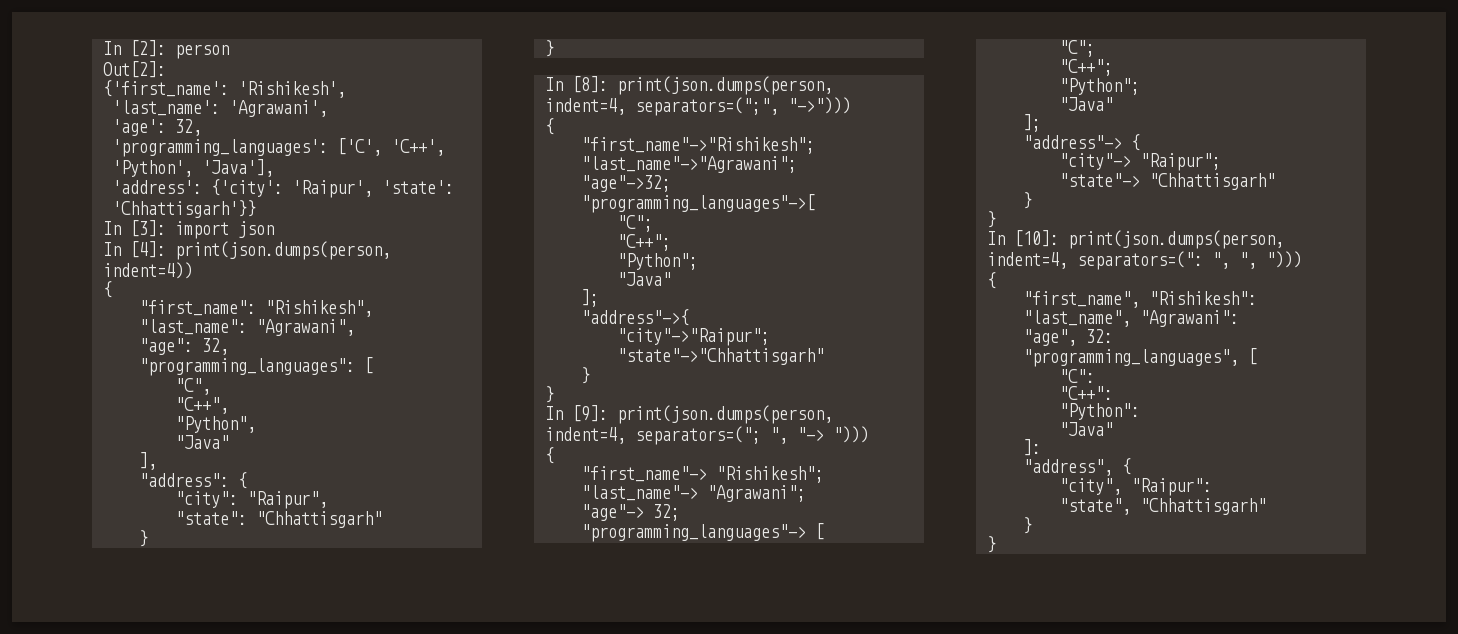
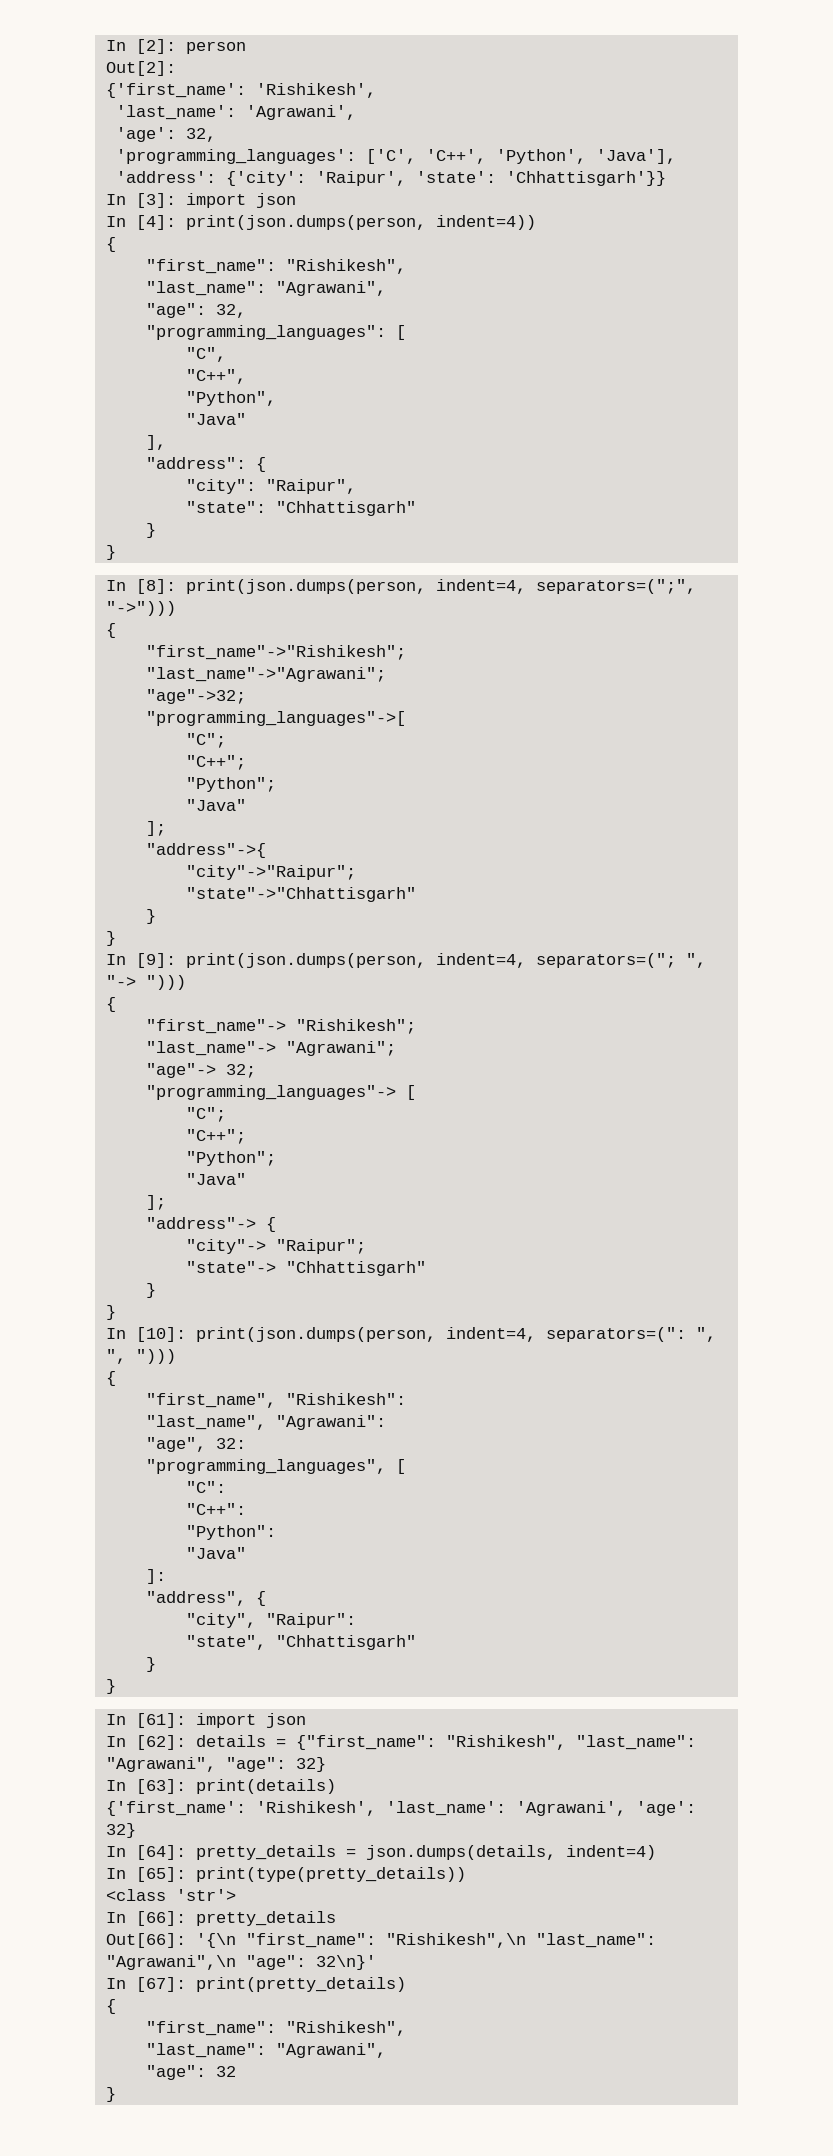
+ In [61]: import json
+ In [62]: details = {"first_name": "Rishikesh", "last_name": "Agrawani", "age": 32}
+ In [63]: print(details)
+ {'first_name': 'Rishikesh', 'last_name': 'Agrawani', 'age': 32}
+ In [64]: pretty_details = json.dumps(details, indent=4)
+ In [65]: print(type(pretty_details))
+ <class 'str'>
+ In [66]: pretty_details
+ Out[66]: '{\n "first_name": "Rishikesh",\n "last_name": "Agrawani",\n "age": 32\n}'
+ In [67]: print(pretty_details)
+ {
+ "first_name": "Rishikesh",
+ "last_name": "Agrawani",
+ "age": 32
+ }

